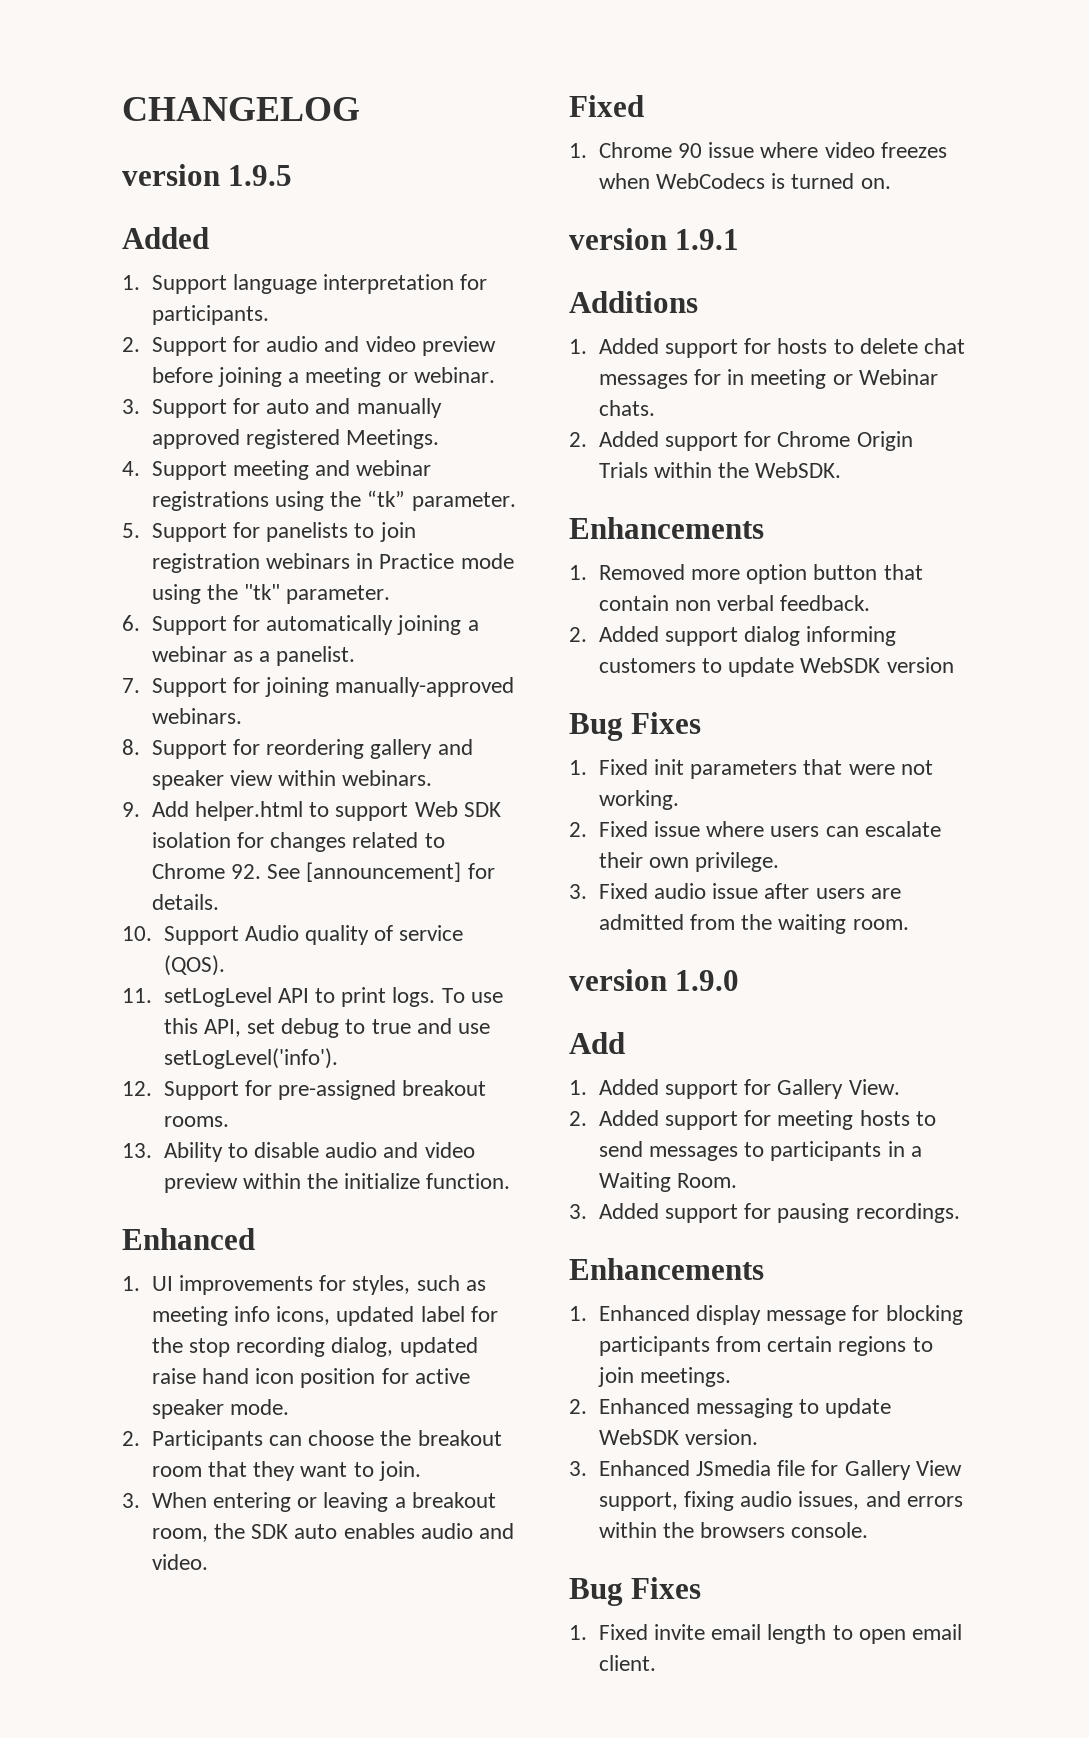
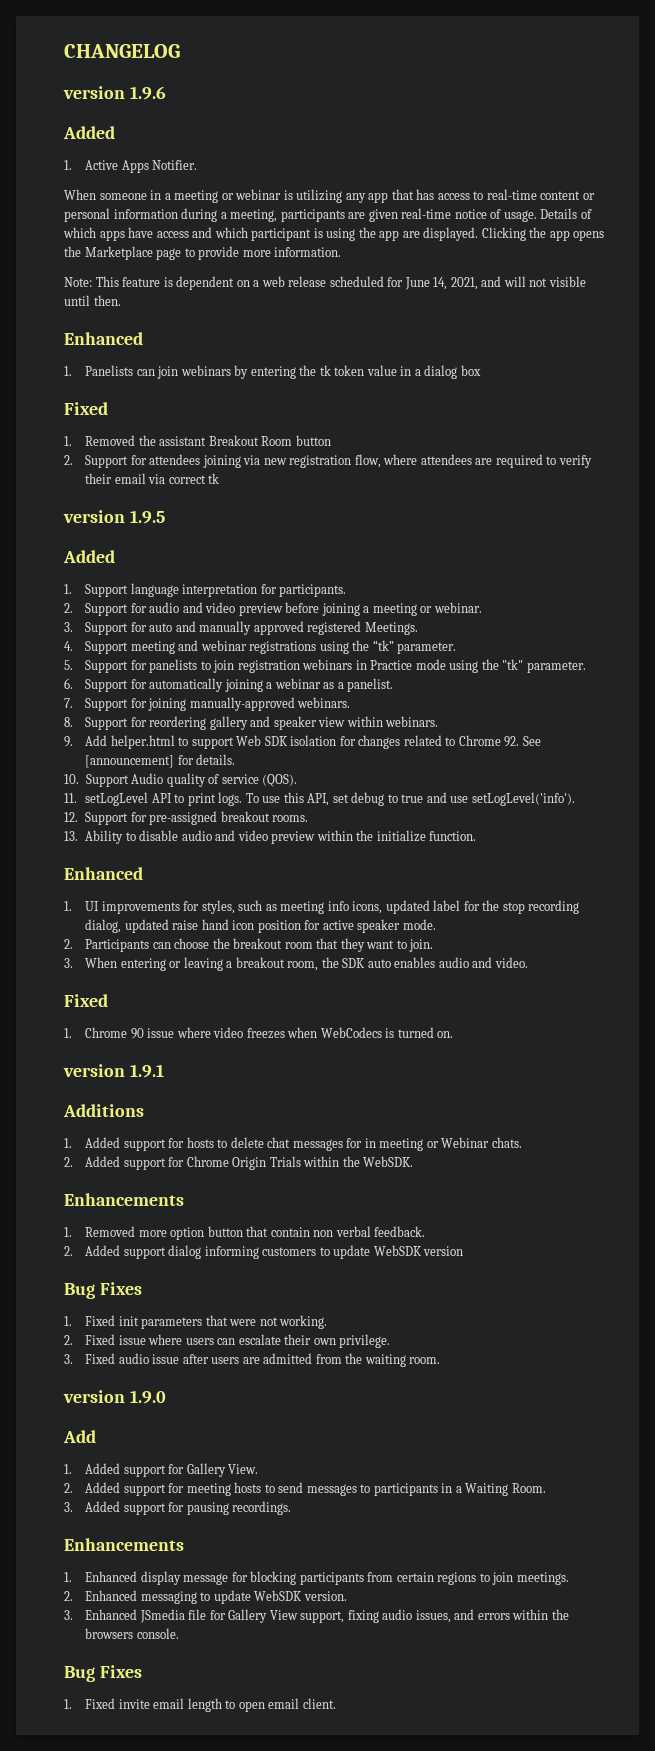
+ version 1.9.6
+ Added
+ 1. Active Apps Notifier.
+ When someone in a meeting or webinar is utilizing any app that has access to real-time content or personal information during a meeting, participants are given real-time notice of usage. Details of which apps have access and which participant is using the app are displayed. Clicking the app opens the Marketplace page to provide more information.
+ Note: This feature is dependent on a web release scheduled for June 14, 2021, and will not visible until then.
+ Enhanced
+ 1. Panelists can join webinars by entering the tk token value in a dialog box
+ Fixed
+ 1. Removed the assistant Breakout Room button
+ 2. Support for attendees joining via new registration flow, where attendees are required to verify their email via correct tk

